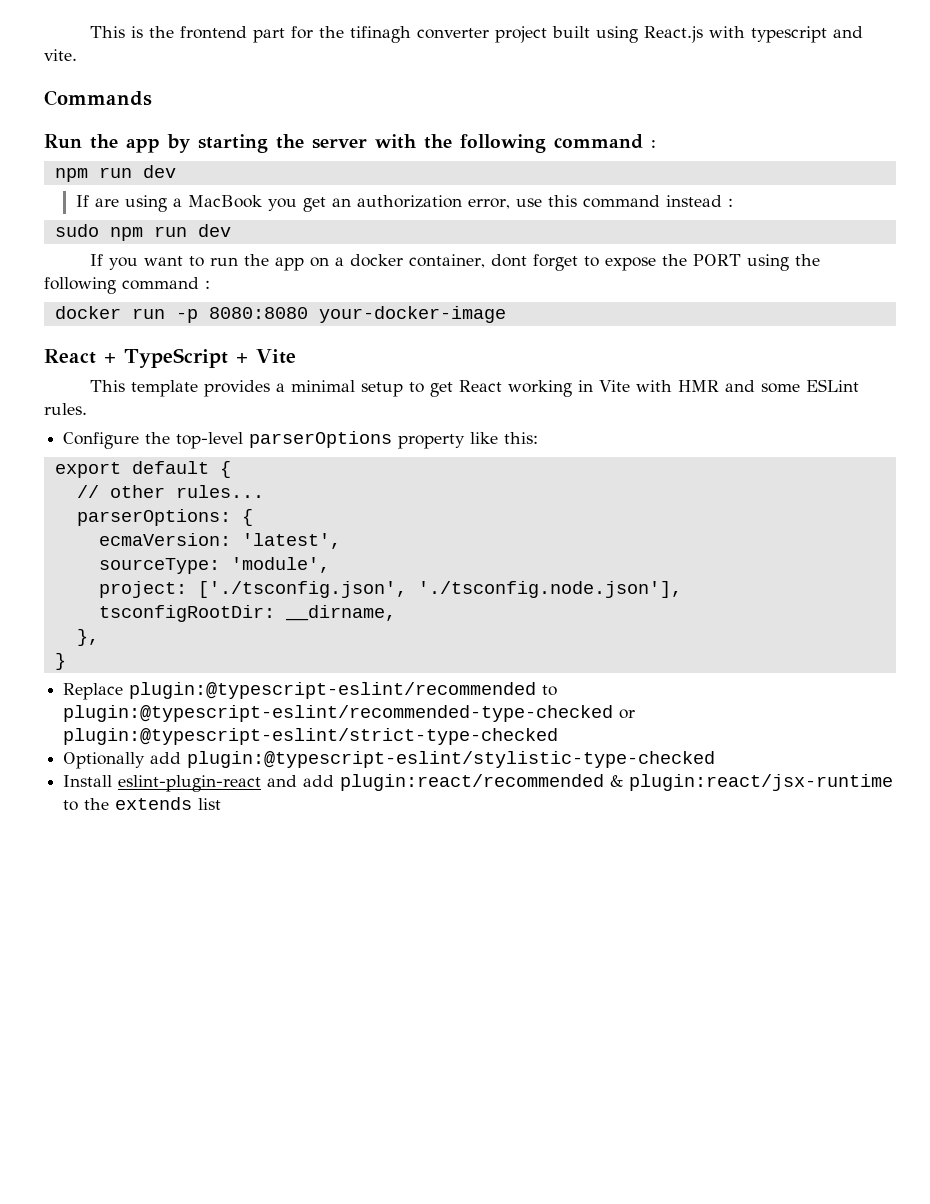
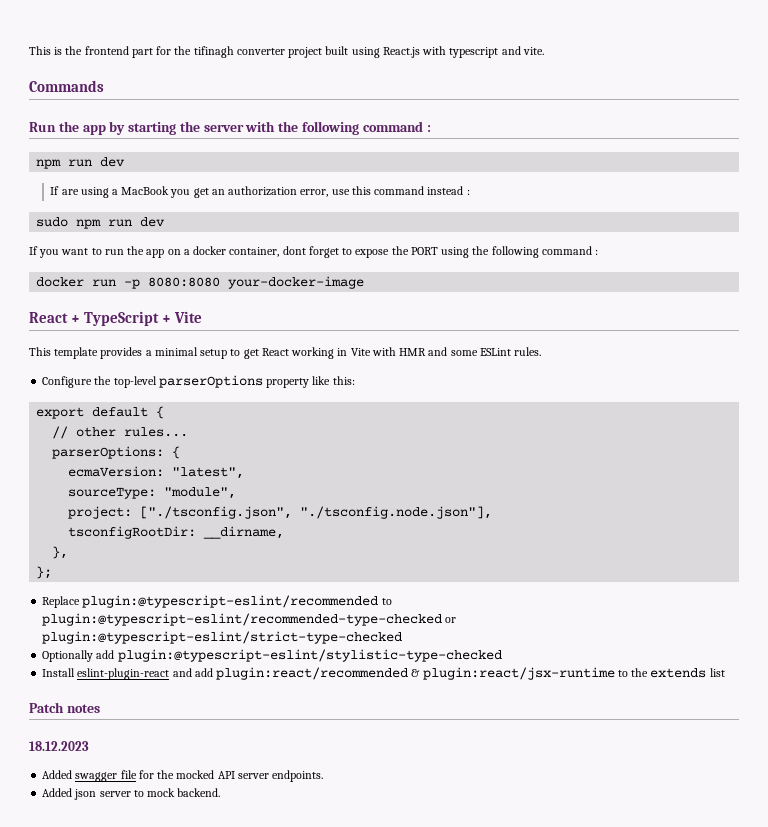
- ecmaVersion: 'latest',
+ ecmaVersion: "latest",
- sourceType: 'module',
+ sourceType: "module",
- project: ['./tsconfig.json', './tsconfig.node.json'],
+ project: ["./tsconfig.json", "./tsconfig.node.json"],
- }
+ };
+ Patch notes
+ 18.12.2023
+ Added swagger file for the mocked API server endpoints.
+ Added json server to mock backend.

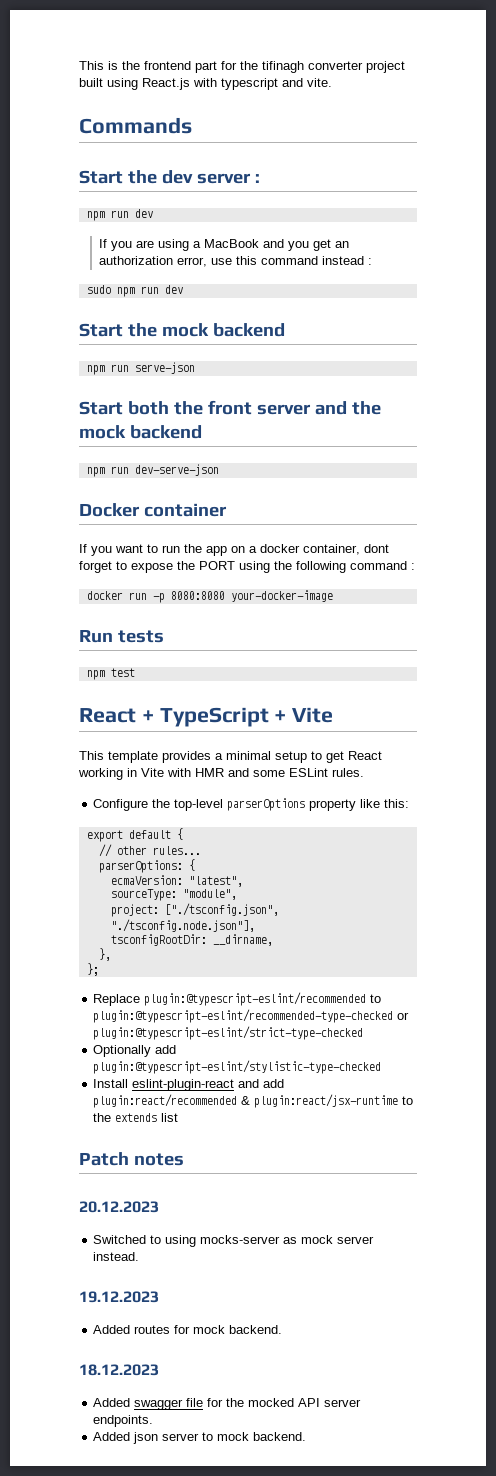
- Run the app by starting the server with the following command :
+ Start the dev server :
- If are using a MacBook you get an authorization error, use this command instead :
+ If you are using a MacBook and you get an authorization error, use this command instead :
+ Start the mock backend
+ npm run serve-json
+ Start both the front server and the mock backend
+ npm run dev-serve-json
+ Docker container
+ Run tests
+ npm test
+ 20.12.2023
+ Switched to using mocks-server as mock server instead.
+ 19.12.2023
+ Added routes for mock backend.

